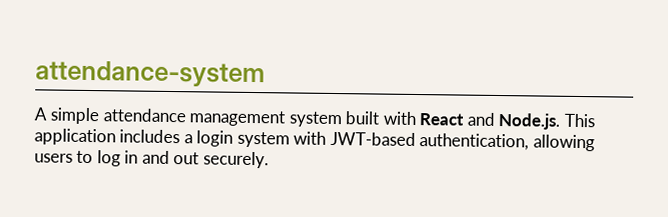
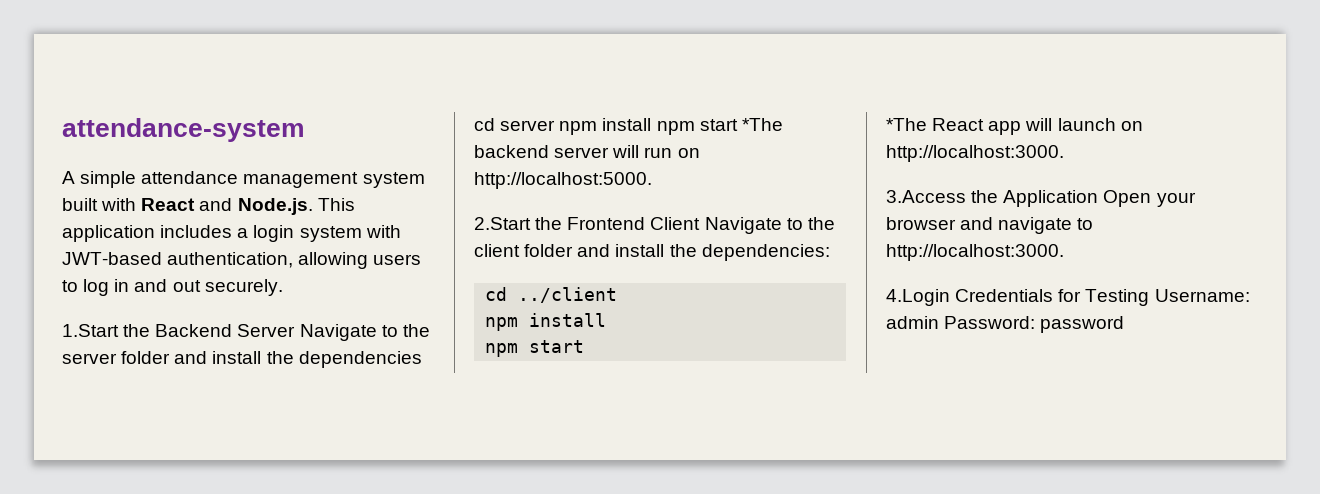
+ 1.Start the Backend Server Navigate to the server folder and install the dependencies cd server npm install npm start *The backend server will run on http://localhost:5000.
+ 2.Start the Frontend Client Navigate to the client folder and install the dependencies:
+ cd ../client
+ npm install
+ npm start
+ *The React app will launch on http://localhost:3000.
+ 3.Access the Application Open your browser and navigate to http://localhost:3000.
+ 4.Login Credentials for Testing Username: admin Password: password

